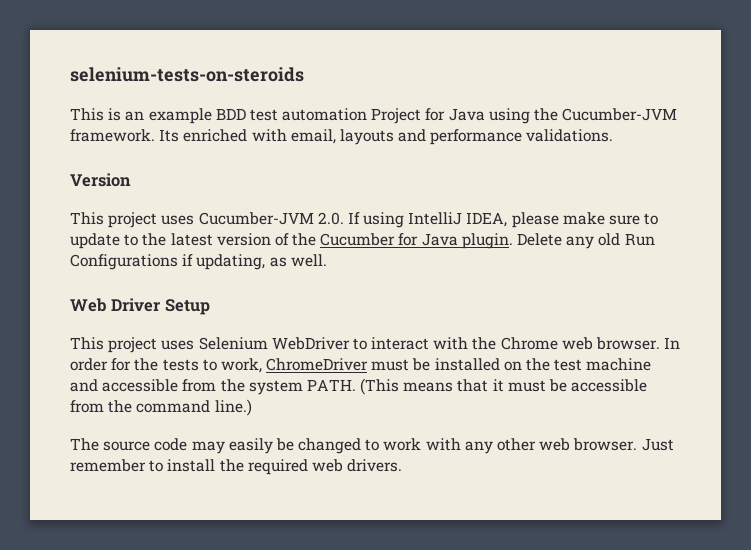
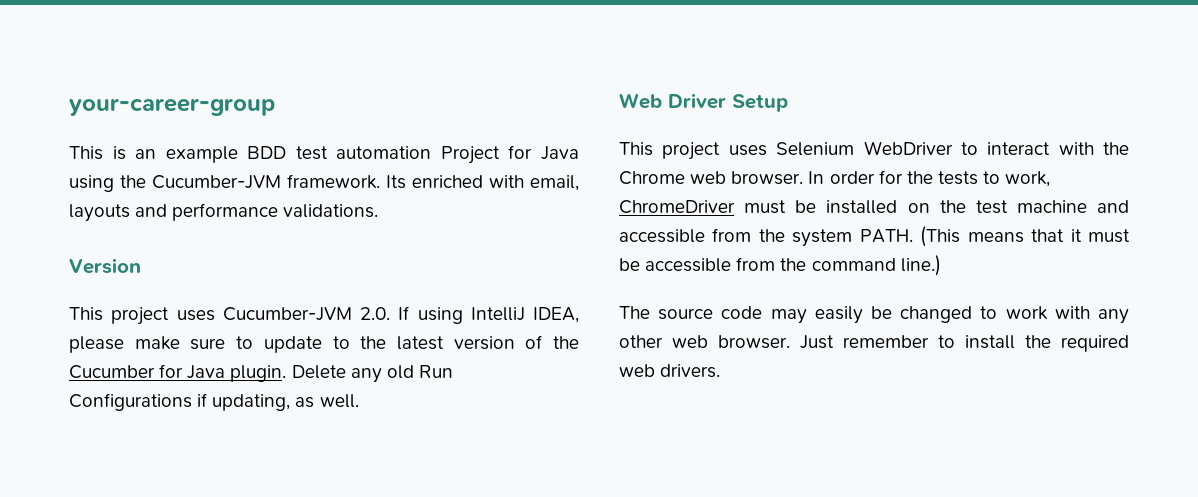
- selenium-tests-on-steroids
+ your-career-group

